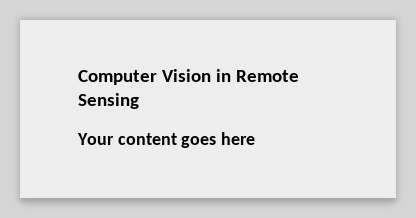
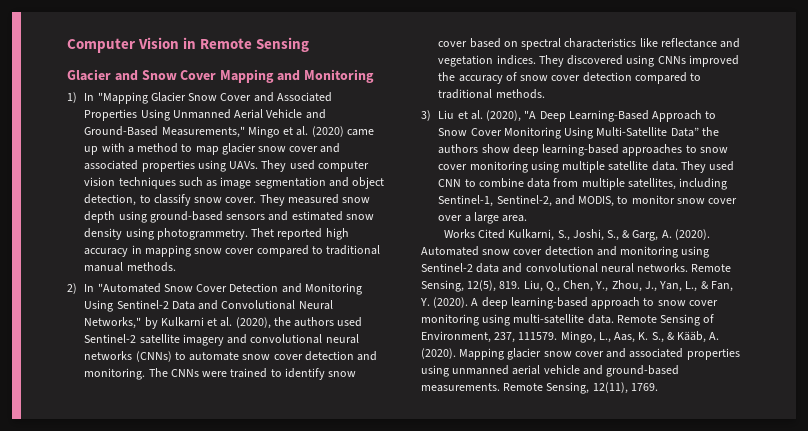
- Your content goes here
+ Glacier and Snow Cover Mapping and Monitoring
+ 1) In "Mapping Glacier Snow Cover and Associated Properties Using Unmanned Aerial Vehicle and Ground-Based Measurements," Mingo et al. (2020) came up with a method to map glacier snow cover and associated properties using UAVs. They used computer vision techniques such as image segmentation and object detection, to classify snow cover. They measured snow depth using ground-based sensors and estimated snow density using photogrammetry. Thet reported high accuracy in mapping snow cover compared to traditional manual methods.
+ 2) In "Automated Snow Cover Detection and Monitoring Using Sentinel-2 Data and Convolutional Neural Networks," by Kulkarni et al. (2020), the authors used Sentinel-2 satellite imagery and convolutional neural networks (CNNs) to automate snow cover detection and monitoring. The CNNs were trained to identify snow cover based on spectral characteristics like reflectance and vegetation indices. They discovered using CNNs improved the accuracy of snow cover detection compared to traditional methods.
+ 3) Liu et al. (2020), "A Deep Learning-Based Approach to Snow Cover Monitoring Using Multi-Satellite Data” the authors show deep learning-based approaches to snow cover monitoring using multiple satellite data. They used CNN to combine data from multiple satellites, including Sentinel-1, Sentinel-2, and MODIS, to monitor snow cover over a large area.
+ Works Cited Kulkarni, S., Joshi, S., & Garg, A. (2020). Automated snow cover detection and monitoring using Sentinel-2 data and convolutional neural networks. Remote Sensing, 12(5), 819. Liu, Q., Chen, Y., Zhou, J., Yan, L., & Fan, Y. (2020). A deep learning-based approach to snow cover monitoring using multi-satellite data. Remote Sensing of Environment, 237, 111579. Mingo, L., Aas, K. S., & Kääb, A. (2020). Mapping glacier snow cover and associated properties using unmanned aerial vehicle and ground-based measurements. Remote Sensing, 12(11), 1769.

